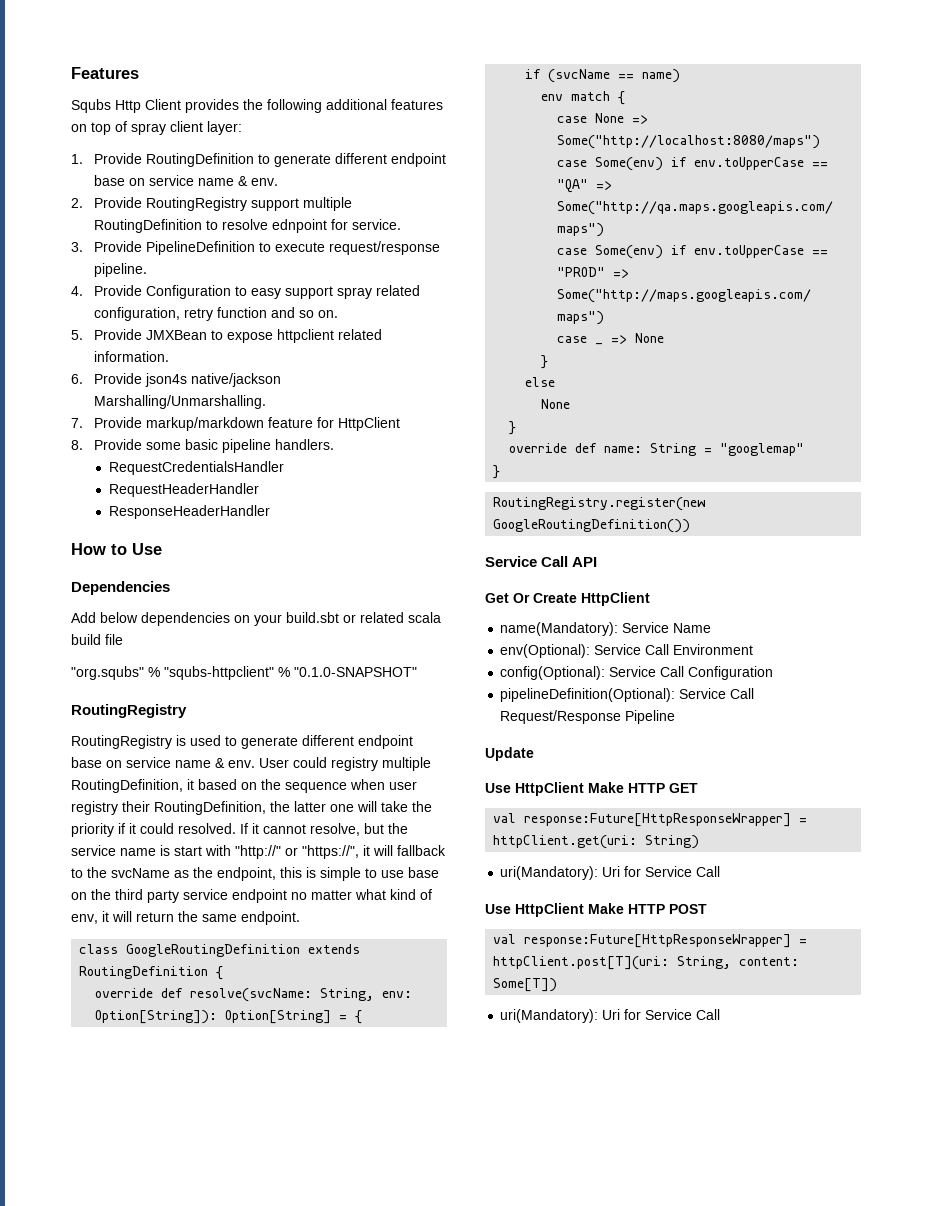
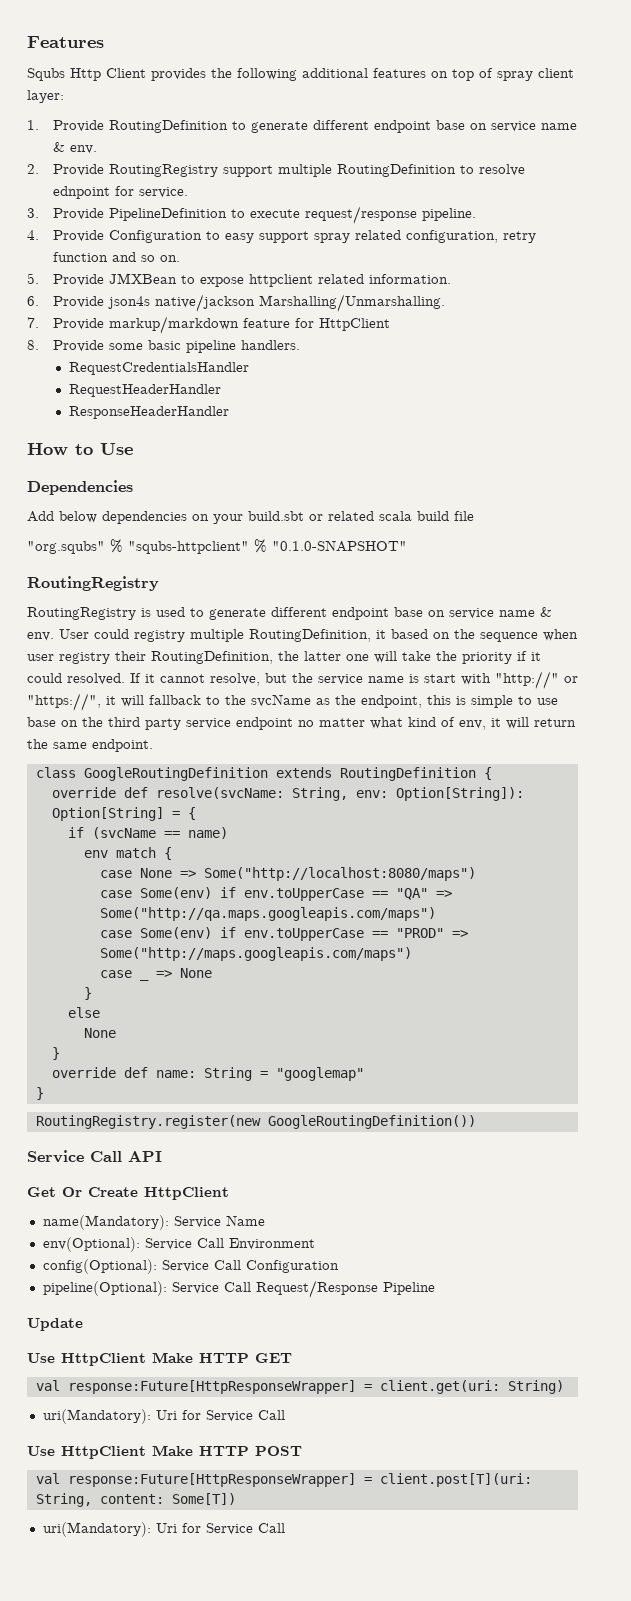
- pipelineDefinition(Optional): Service Call Request/Response Pipeline
+ pipeline(Optional): Service Call Request/Response Pipeline
- val response:Future[HttpResponseWrapper] = httpClient.get(uri: String)
+ val response:Future[HttpResponseWrapper] = client.get(uri: String)
- val response:Future[HttpResponseWrapper] = httpClient.post[T](uri: String, content: Some[T])
+ val response:Future[HttpResponseWrapper] = client.post[T](uri: String, content: Some[T])

